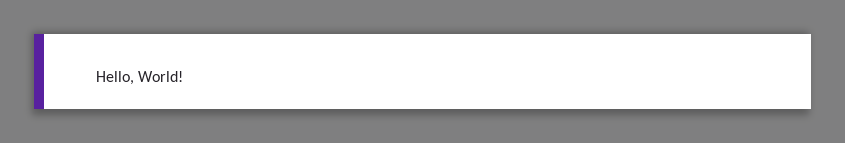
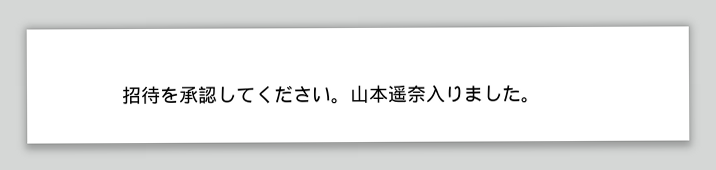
- Hello, World!
+ 招待を承認してください。山本遥奈入りました。

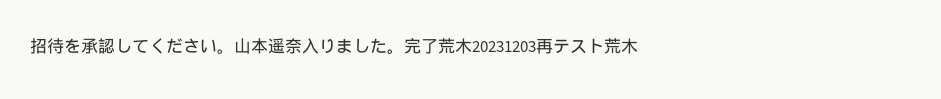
+ 完了荒木20231203再テスト荒木

